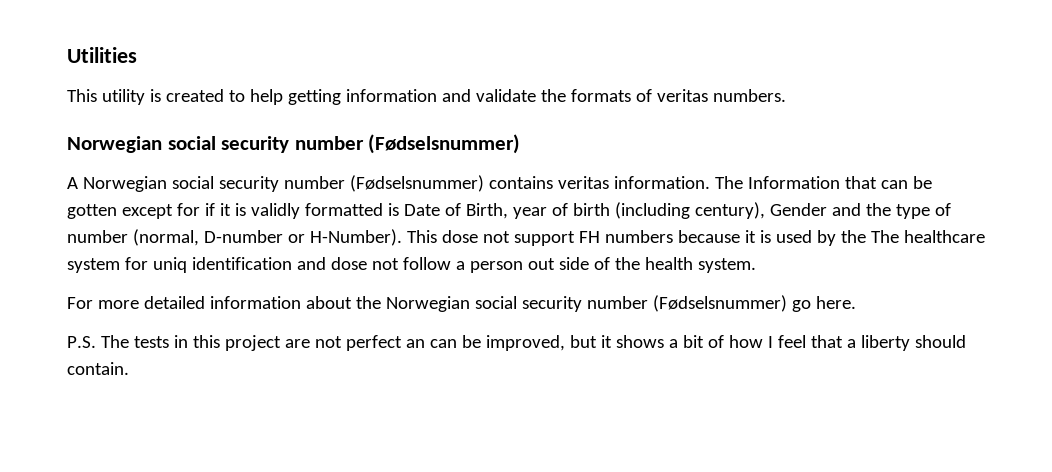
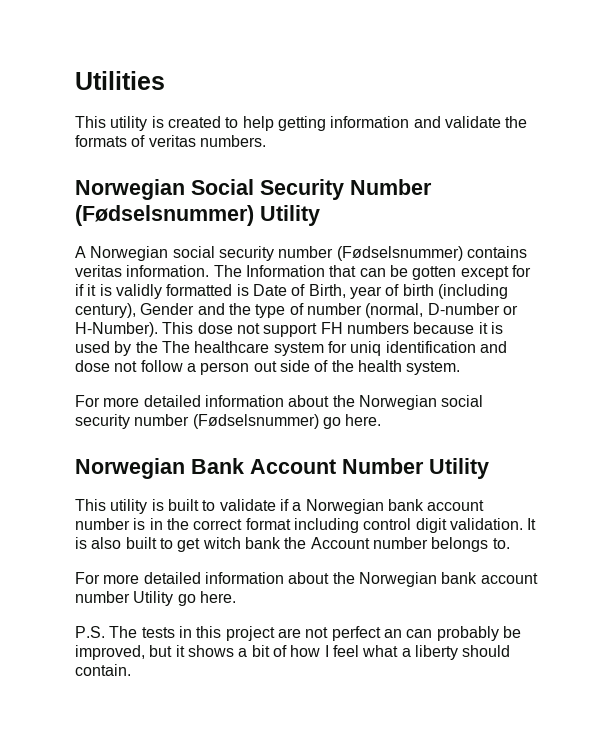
  This utility is created to help getting information and validate the formats of veritas numbers.
- Norwegian social security number (Fødselsnummer)
+ Norwegian Social Security Number (Fødselsnummer) Utility
+ Norwegian Bank Account Number Utility
+ This utility is built to validate if a Norwegian bank account number is in the correct format including control digit validation. It is also built to get witch bank the Account number belongs to.
+ For more detailed information about the Norwegian bank account number Utility go here.
- P.S. The tests in this project are not perfect an can be improved, but it shows a bit of how I feel that a liberty should contain.
+ P.S. The tests in this project are not perfect an can probably be improved, but it shows a bit of how I feel what a liberty should contain.

